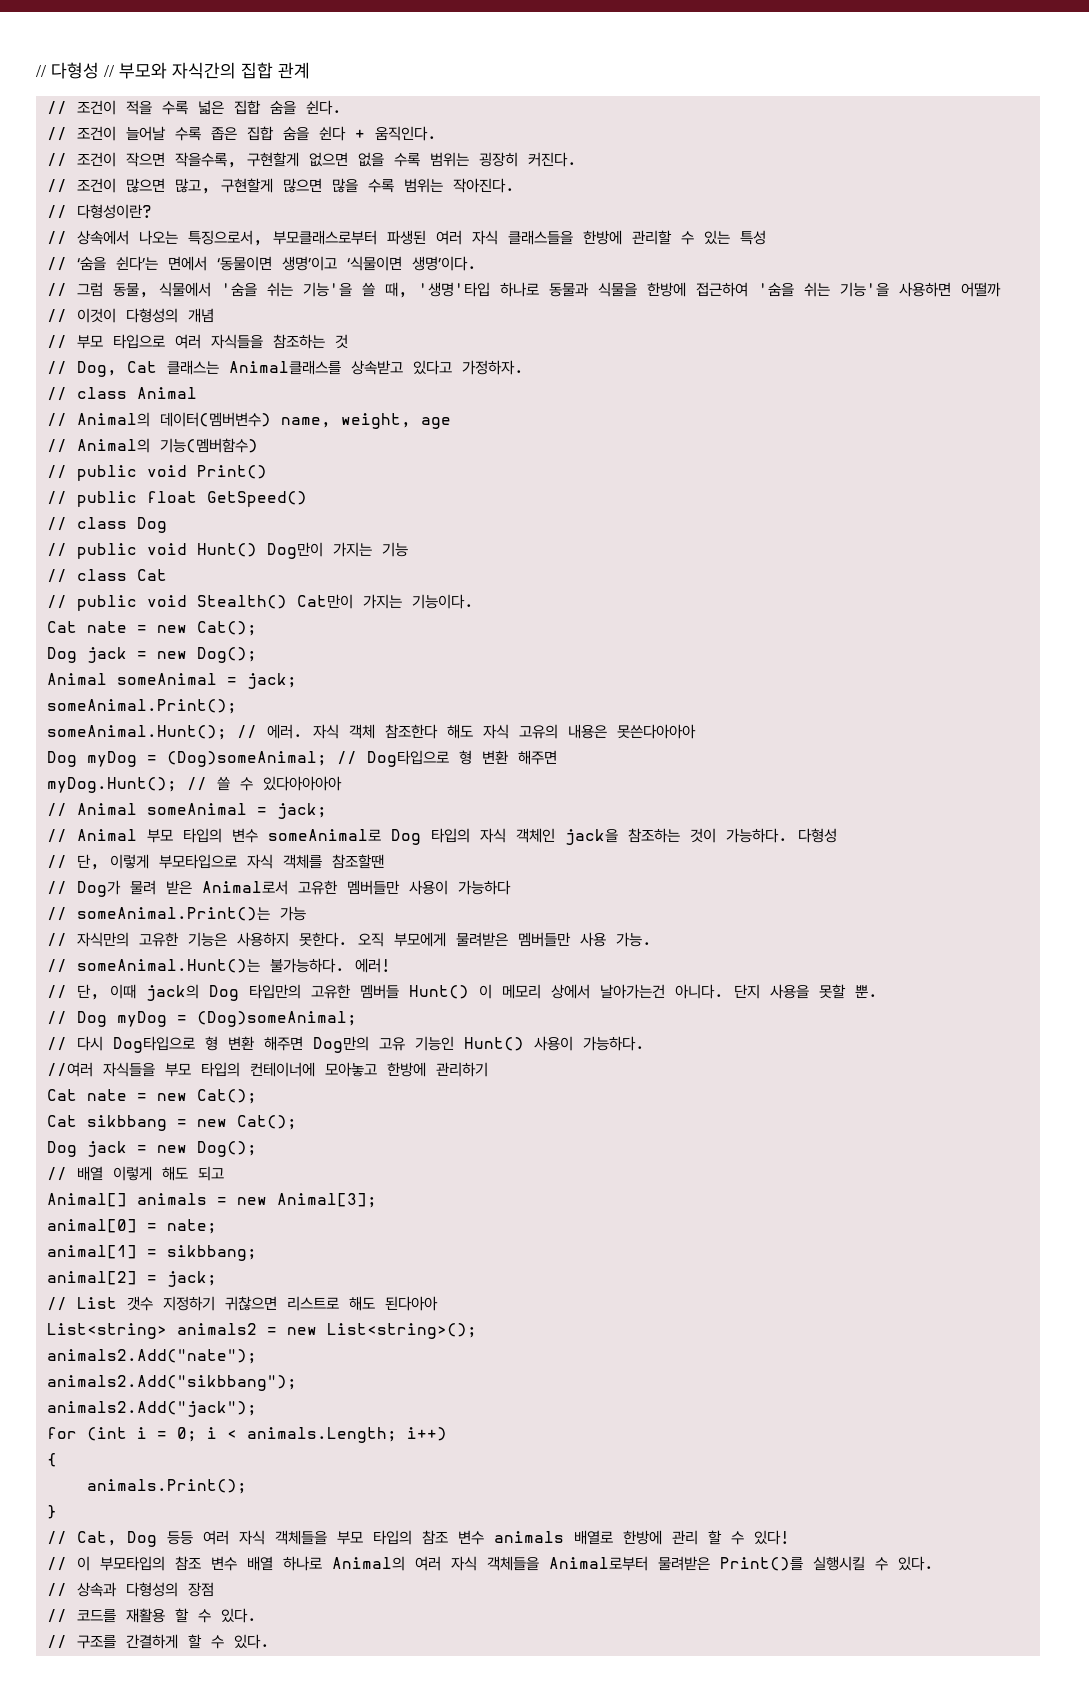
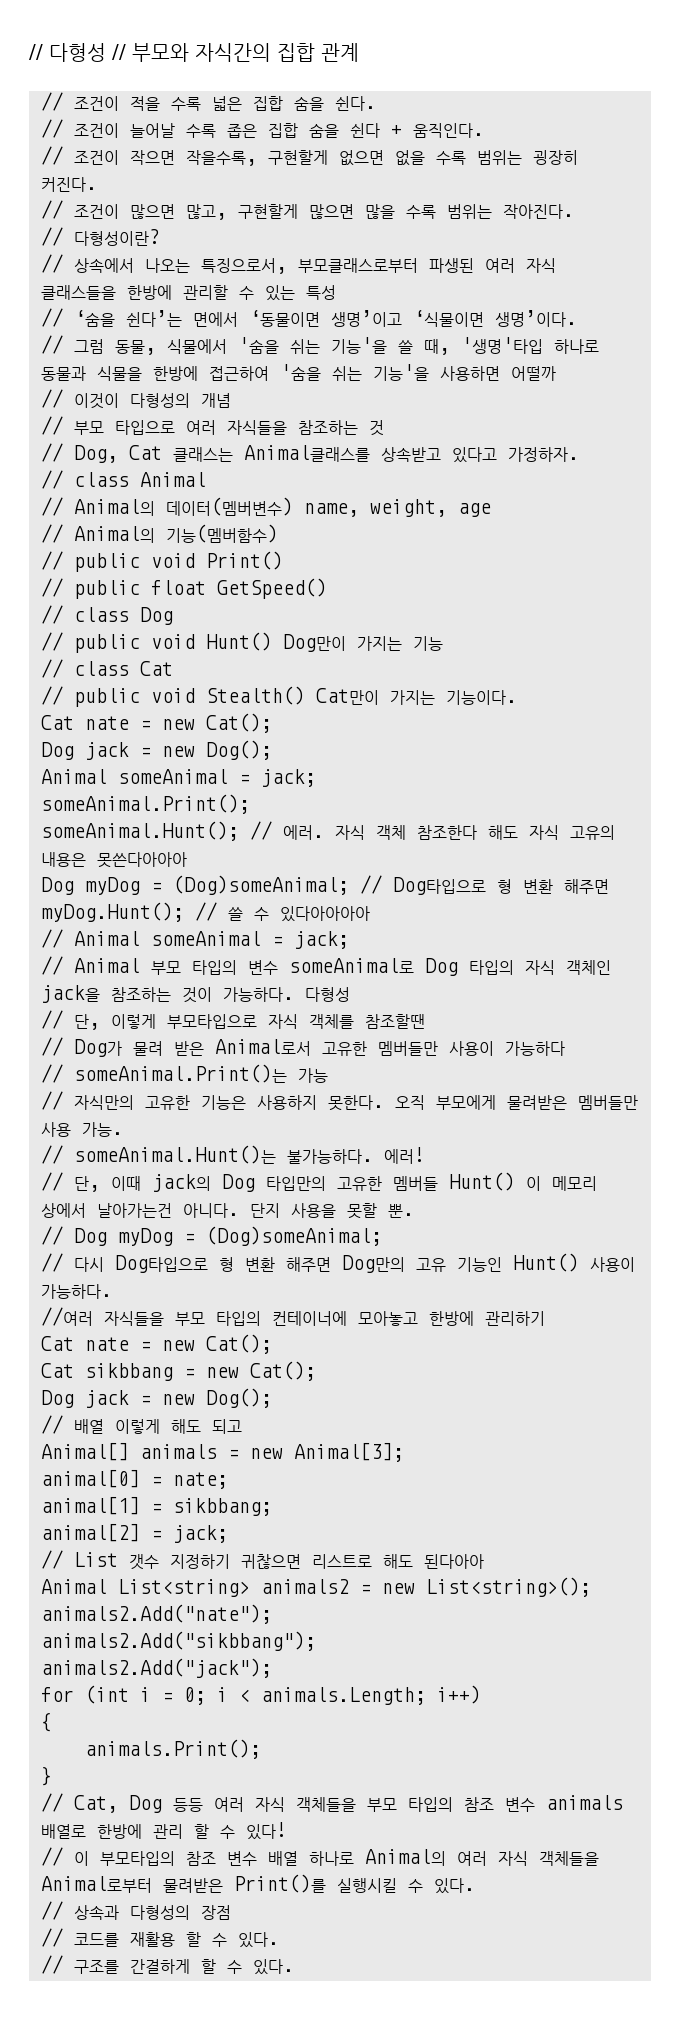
- List<string> animals2 = new List<string>();
+ Animal List<string> animals2 = new List<string>();

